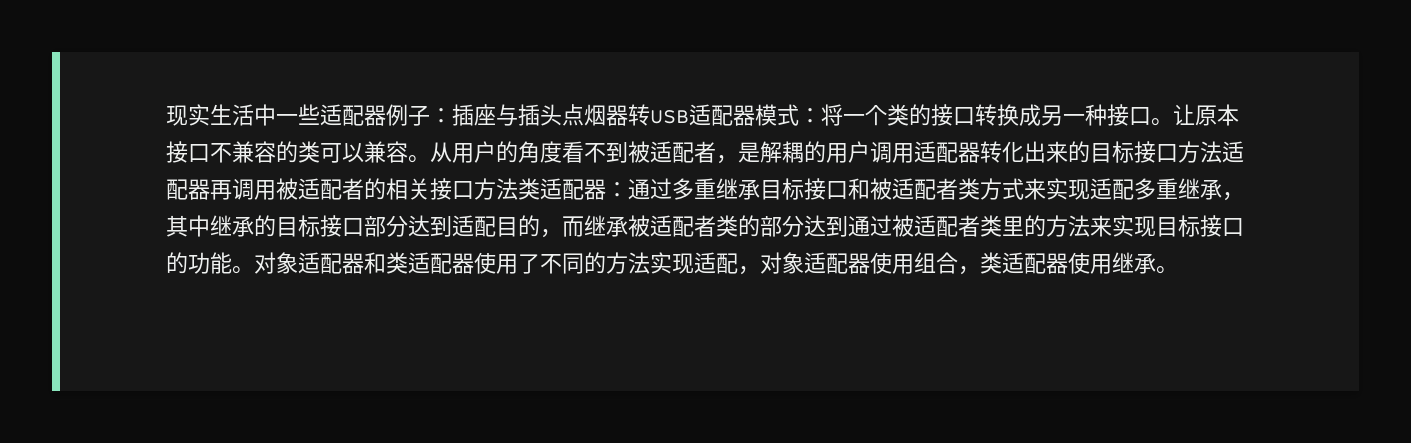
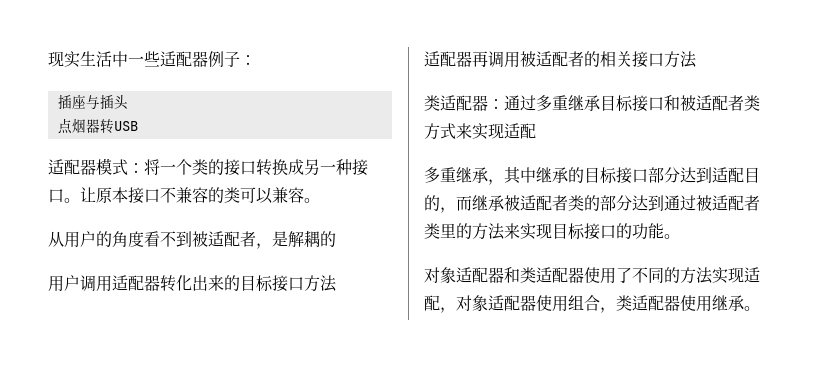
- 现实生活中一些适配器例子：插座与插头点烟器转USB适配器模式：将一个类的接口转换成另一种接口。
+ 现实生活中一些适配器例子：
+ 插座与插头
+ 点烟器转USB
+ 适配器模式：将一个类的接口转换成另一种接口。
- 让原本接口不兼容的类可以兼容。从用户的角度看不到被适配者，是解耦的用户调用适配器转化出来的目标接口方法适配器再调用被适配者的相关接口方法类适配器：
+ 让原本接口不兼容的类可以兼容。
+ 从用户的角度看不到被适配者，是解耦的
+ 用户调用适配器转化出来的目标接口方法
+ 适配器再调用被适配者的相关接口方法
+ 类适配器：
- 通过多重继承目标接口和被适配者类方式来实现适配多重继承，其中继承的目标接口部分达到适配目的，而继承被适配者类的部分达到通过被适配者类里的方法来实现目标接口的功能。对象适配器和类适配器使用了不同的方法实现适配，对象适配器使用组合，类适配器使用继承。
+ 通过多重继承目标接口和被适配者类方式来实现适配
+ 多重继承，其中继承的目标接口部分达到适配目的，而继承被适配者类的部分达到通过被适配者类里的方法来实现目标接口的功能。
+ 对象适配器和类适配器使用了不同的方法实现适配，对象适配器使用组合，类适配器使用继承。

